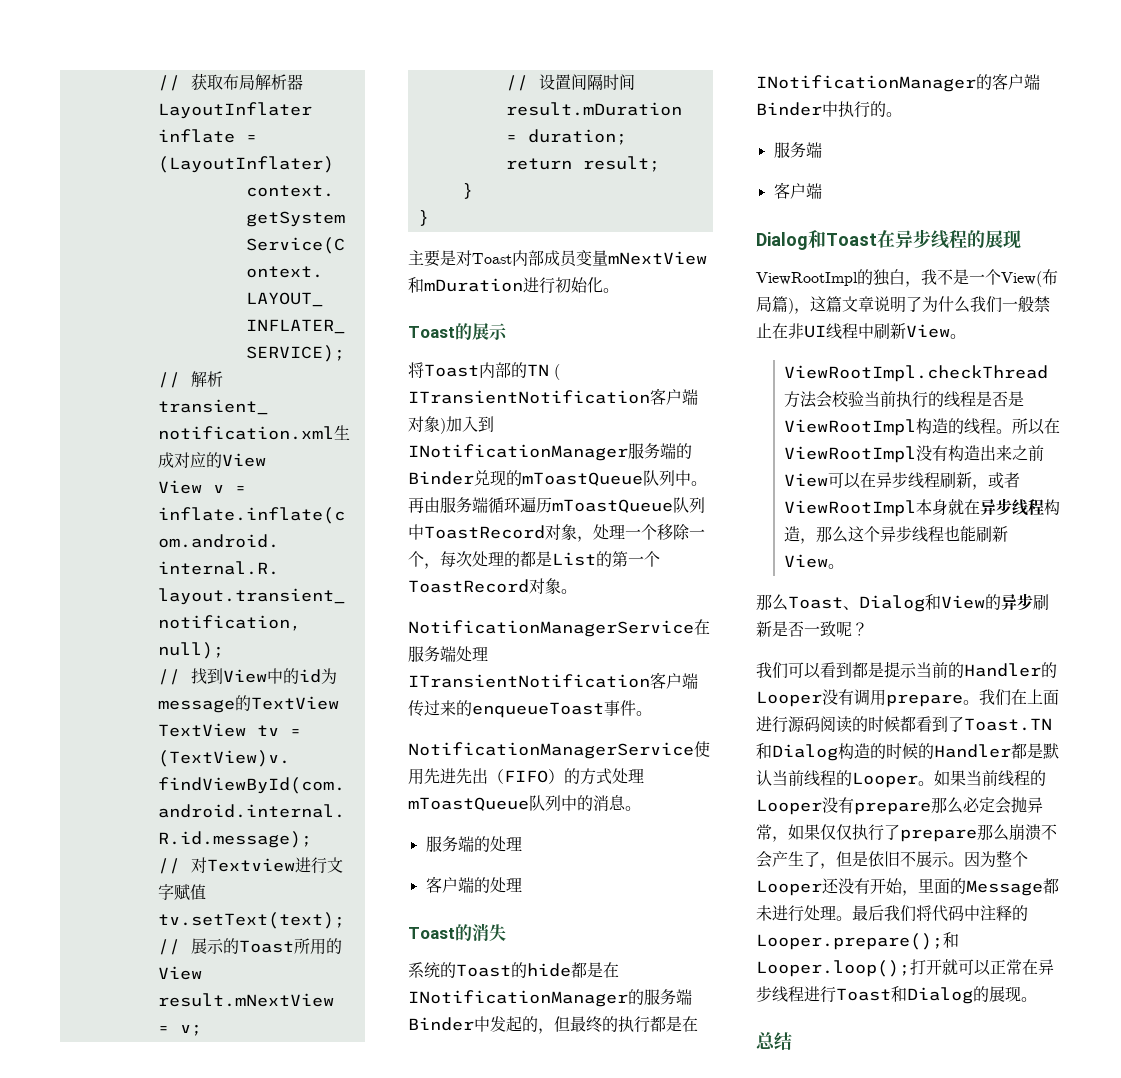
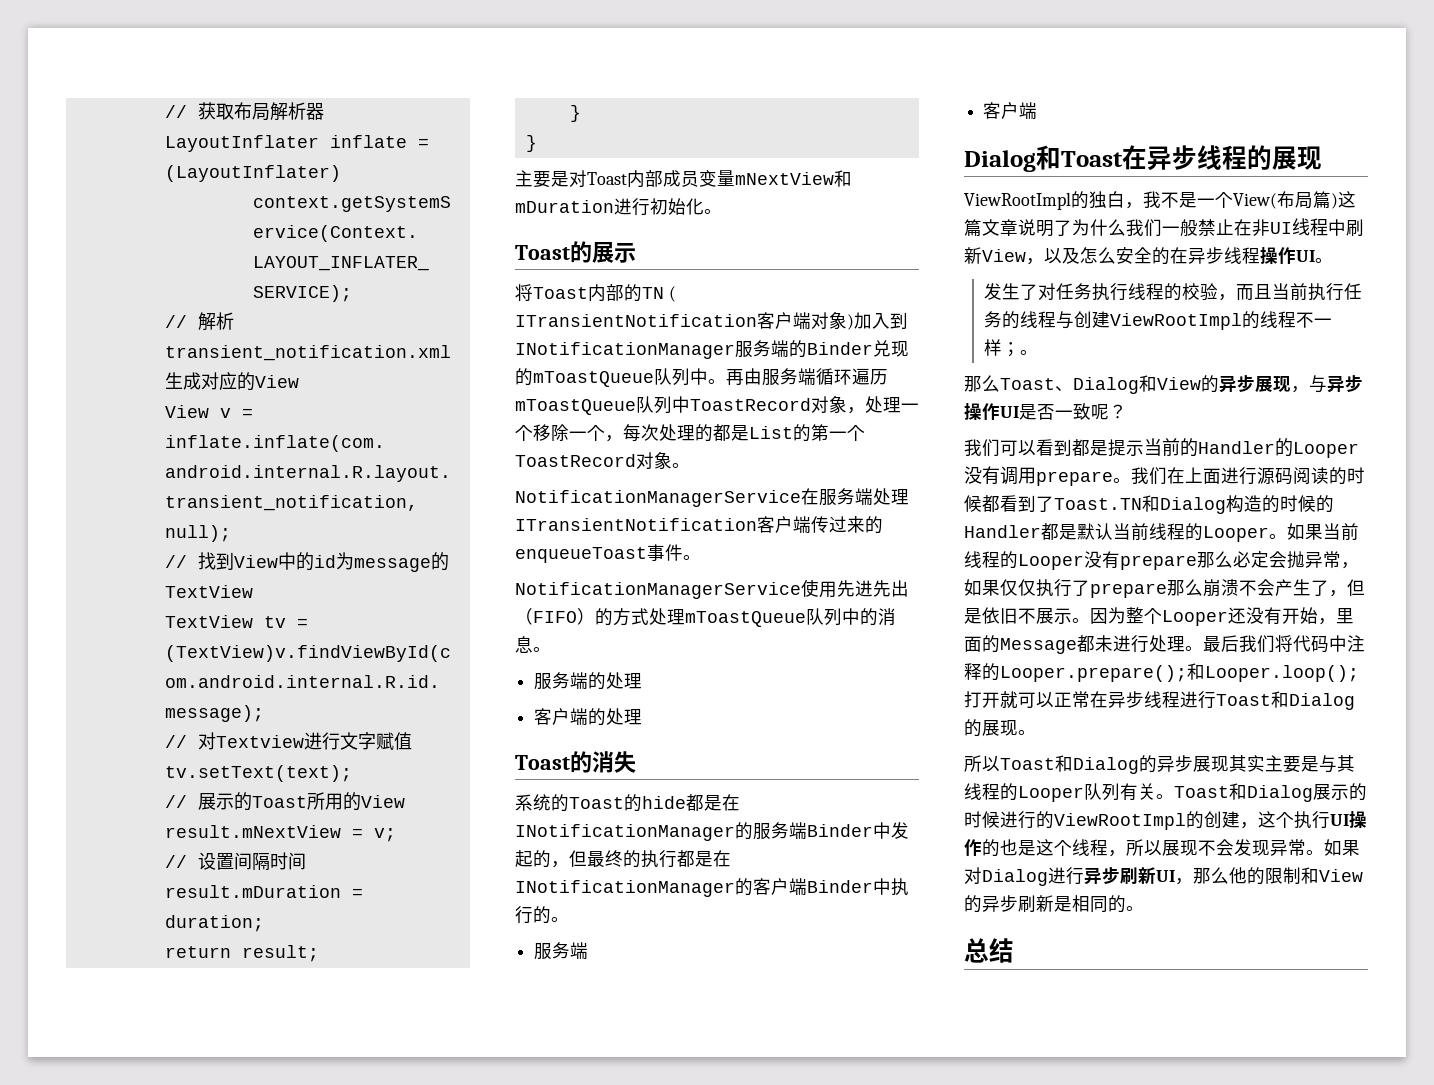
- ViewRootImpl的独白，我不是一个View(布局篇)，这篇文章说明了为什么我们一般禁止在非UI线程中刷新View。
- ViewRootImpl.checkThread方法会校验当前执行的线程是否是ViewRootImpl构造的线程。所以在ViewRootImpl没有构造出来之前View可以在异步线程刷新，或者ViewRootImpl本身就在异步线程构造，那么这个异步线程也能刷新View。
+ ViewRootImpl的独白，我不是一个View(布局篇)这篇文章说明了为什么我们一般禁止在非UI线程中刷新View，以及怎么安全的在异步线程操作UI。
+ 发生了对任务执行线程的校验，而且当前执行任务的线程与创建ViewRootImpl的线程不一样；。
- 那么Toast、Dialog和View的异步刷新是否一致呢？
+ 那么Toast、Dialog和View的异步展现，与异步操作UI是否一致呢？
+ 所以Toast和Dialog的异步展现其实主要是与其线程的Looper队列有关。Toast和Dialog展示的时候进行的ViewRootImpl的创建，这个执行UI操作的也是这个线程，所以展现不会发现异常。如果对Dialog进行异步刷新UI，那么他的限制和View的异步刷新是相同的。

